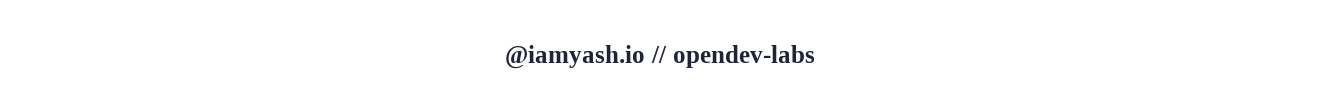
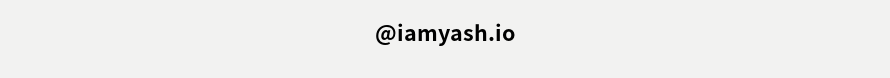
- @iamyash.io // opendev-labs
+ @iamyash.io

